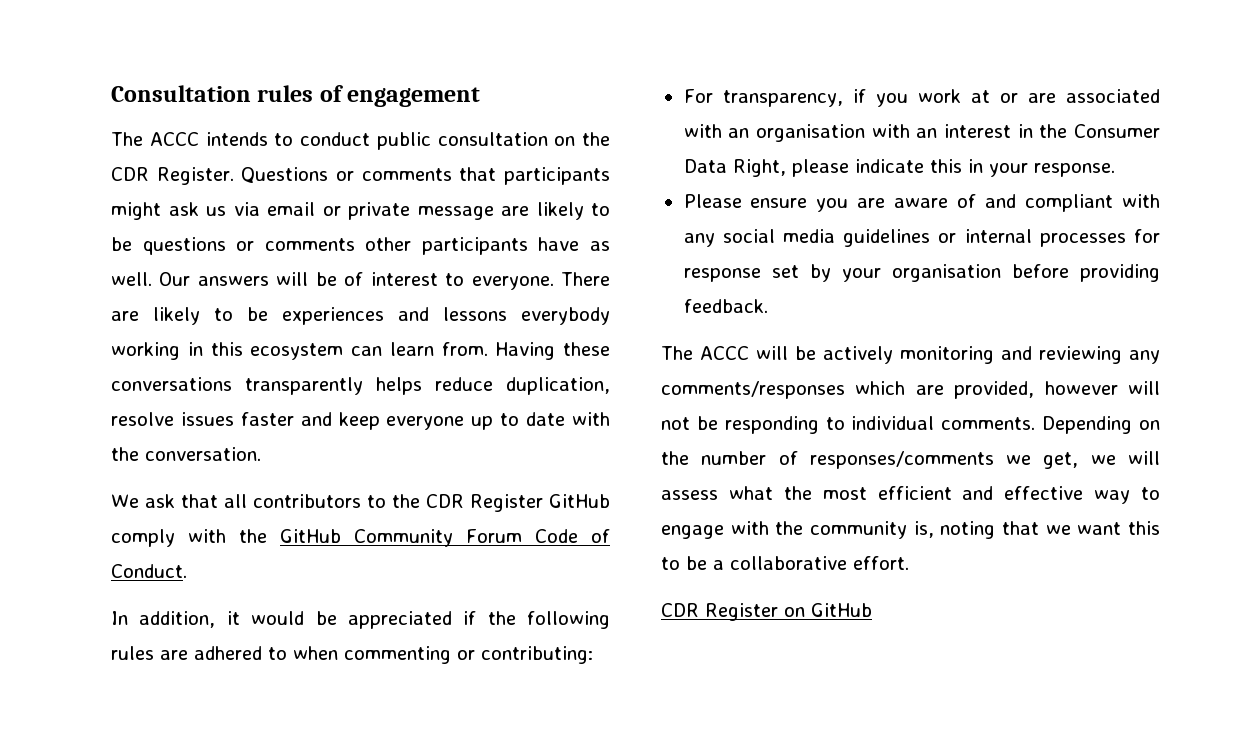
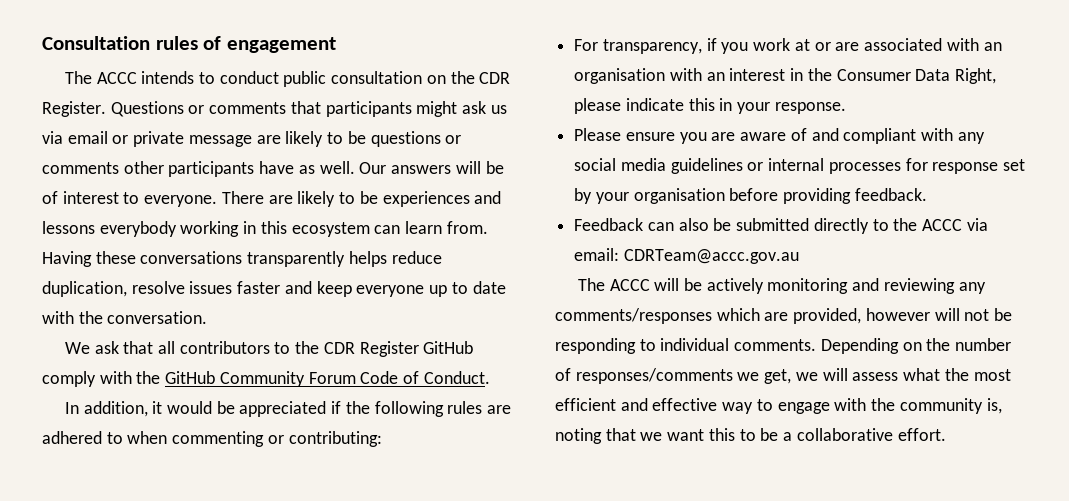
+ Feedback can also be submitted directly to the ACCC via email: CDRTeam@accc.gov.au
- CDR Register on GitHub

